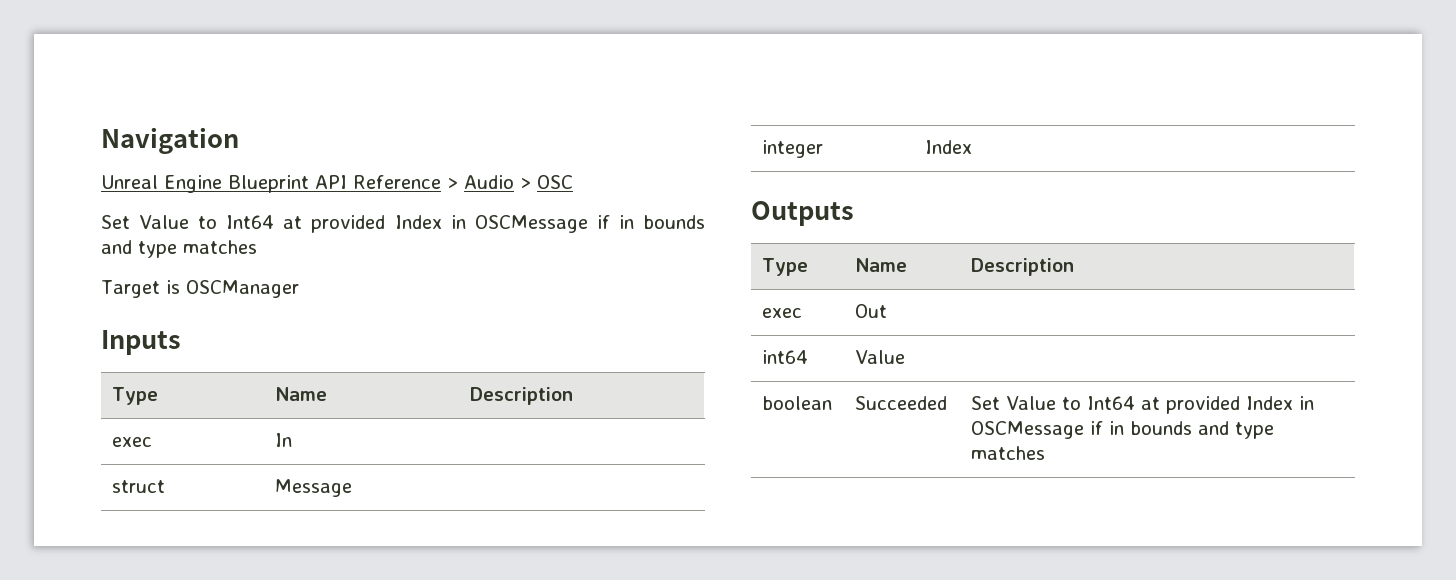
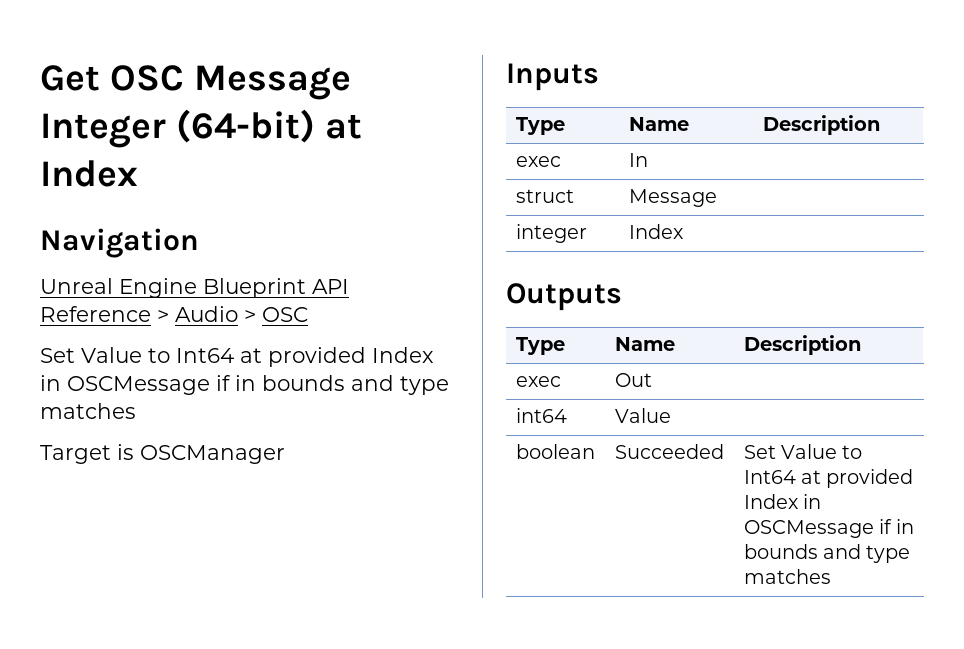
+ Get OSC Message Integer (64-bit) at Index

